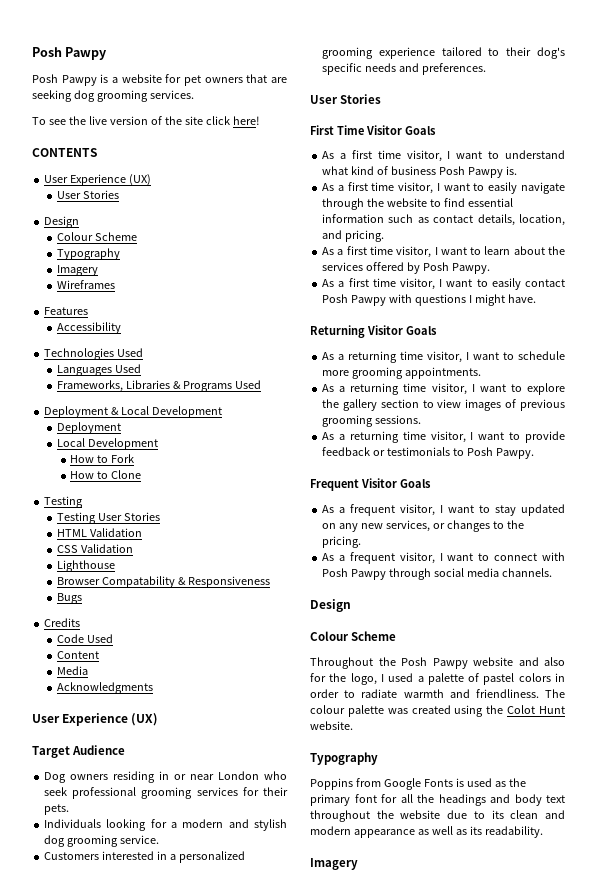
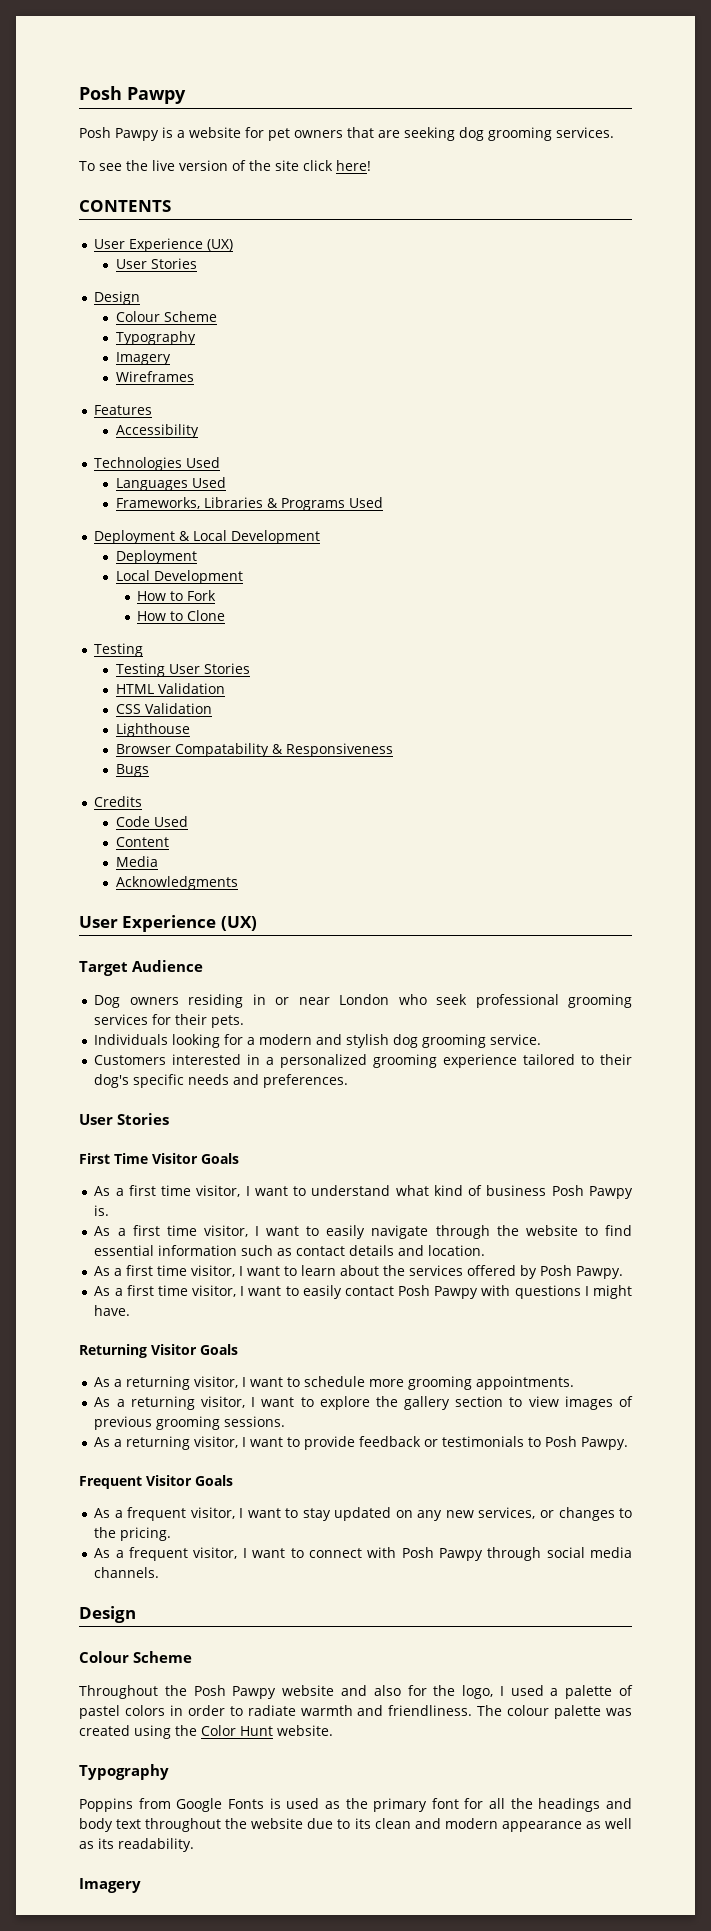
- As a first time visitor, I want to easily navigate through the website to find essential information such as contact details, location, and pricing.
+ As a first time visitor, I want to easily navigate through the website to find essential information such as contact details and location.
- As a returning time visitor, I want to schedule more grooming appointments.
+ As a returning visitor, I want to schedule more grooming appointments.
- As a returning time visitor, I want to explore the gallery section to view images of previous grooming sessions.
+ As a returning visitor, I want to explore the gallery section to view images of previous grooming sessions.
- As a returning time visitor, I want to provide feedback or testimonials to Posh Pawpy.
+ As a returning visitor, I want to provide feedback or testimonials to Posh Pawpy.
- The colour palette was created using the Colot Hunt website.
+ The colour palette was created using the Color Hunt website.

